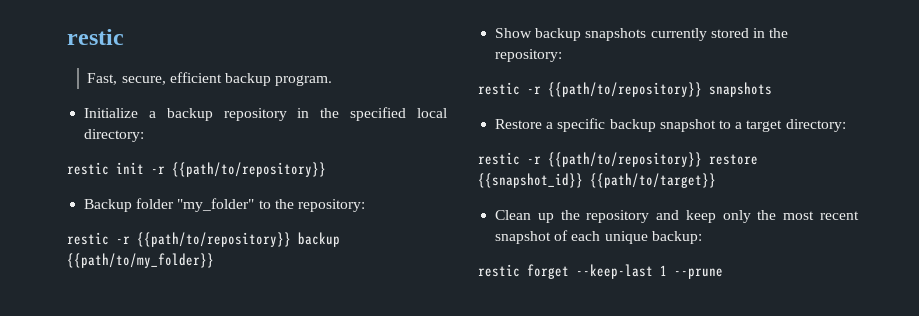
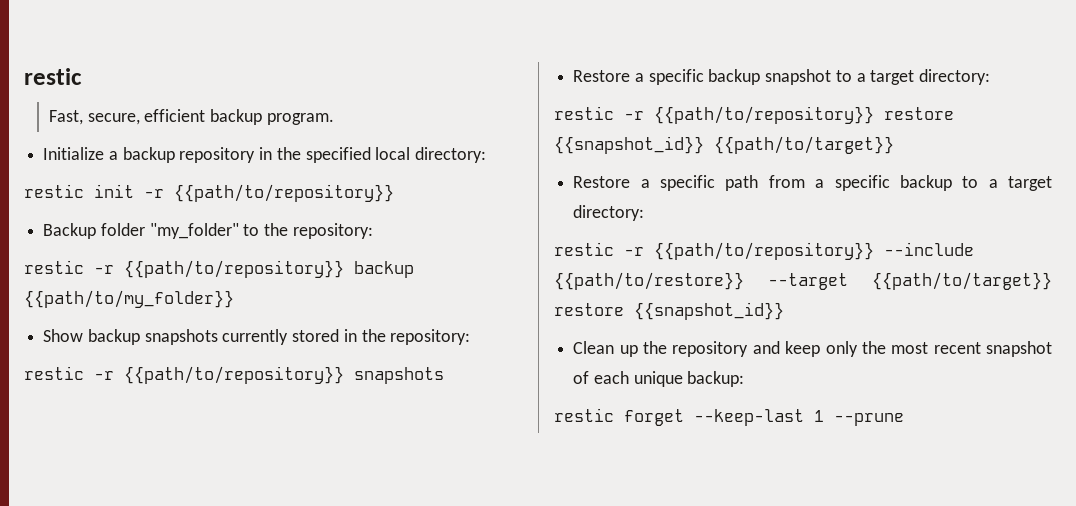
+ Restore a specific path from a specific backup to a target directory:
+ restic -r {{path/to/repository}} --include {{path/to/restore}} --target {{path/to/target}} restore {{snapshot_id}}

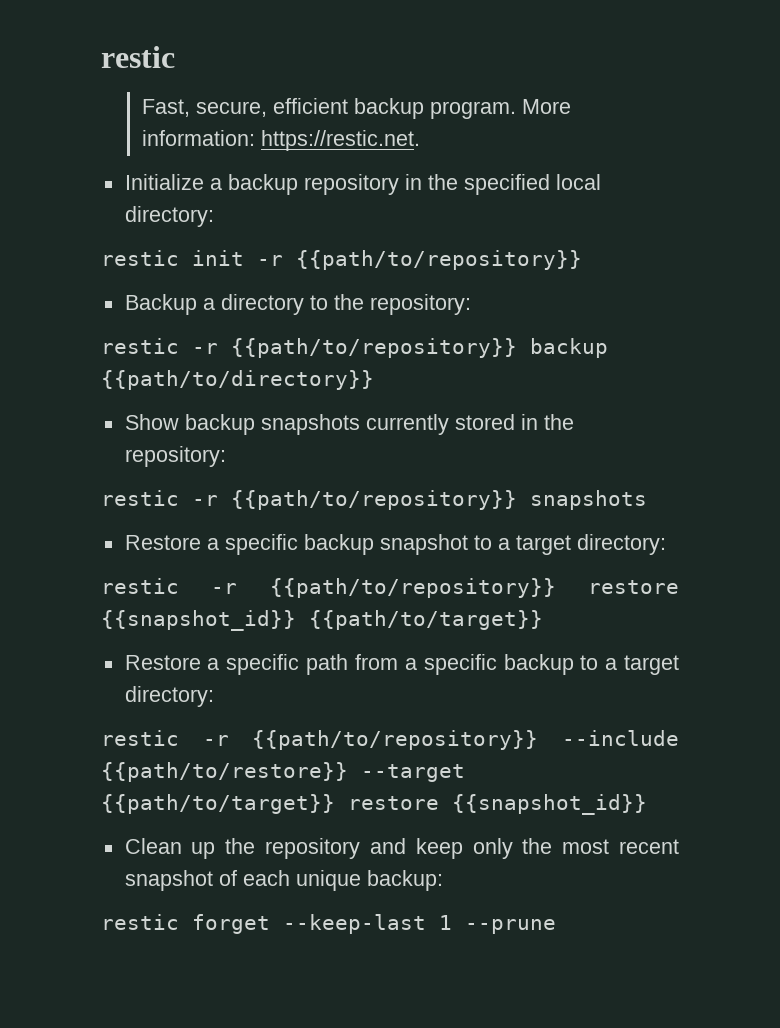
+ More information: https://restic.net.
- Backup folder "my_folder" to the repository:
+ Backup a directory to the repository:
- restic -r {{path/to/repository}} backup {{path/to/my_folder}}
+ restic -r {{path/to/repository}} backup {{path/to/directory}}

